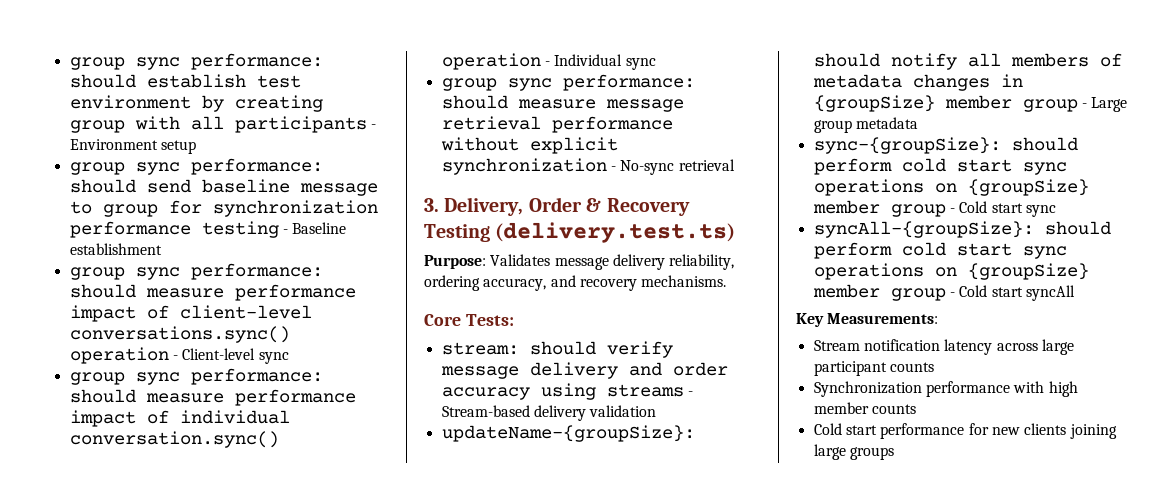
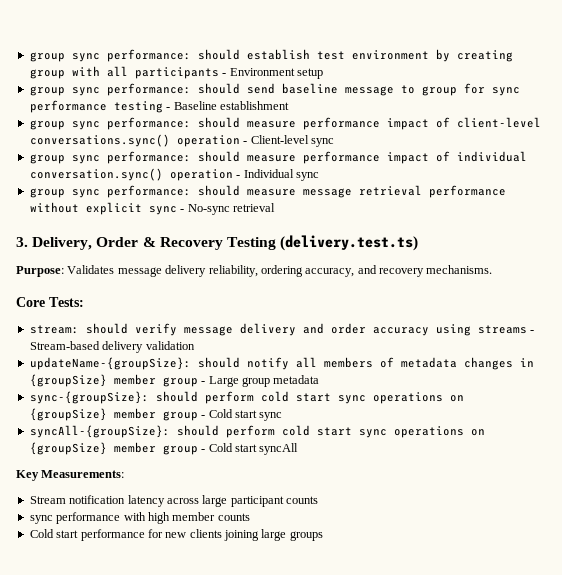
- group sync performance: should send baseline message to group for synchronization performance testing - Baseline establishment
+ group sync performance: should send baseline message to group for sync performance testing - Baseline establishment
- group sync performance: should measure message retrieval performance without explicit synchronization - No-sync retrieval
+ group sync performance: should measure message retrieval performance without explicit sync - No-sync retrieval
- Synchronization performance with high member counts
+ sync performance with high member counts

